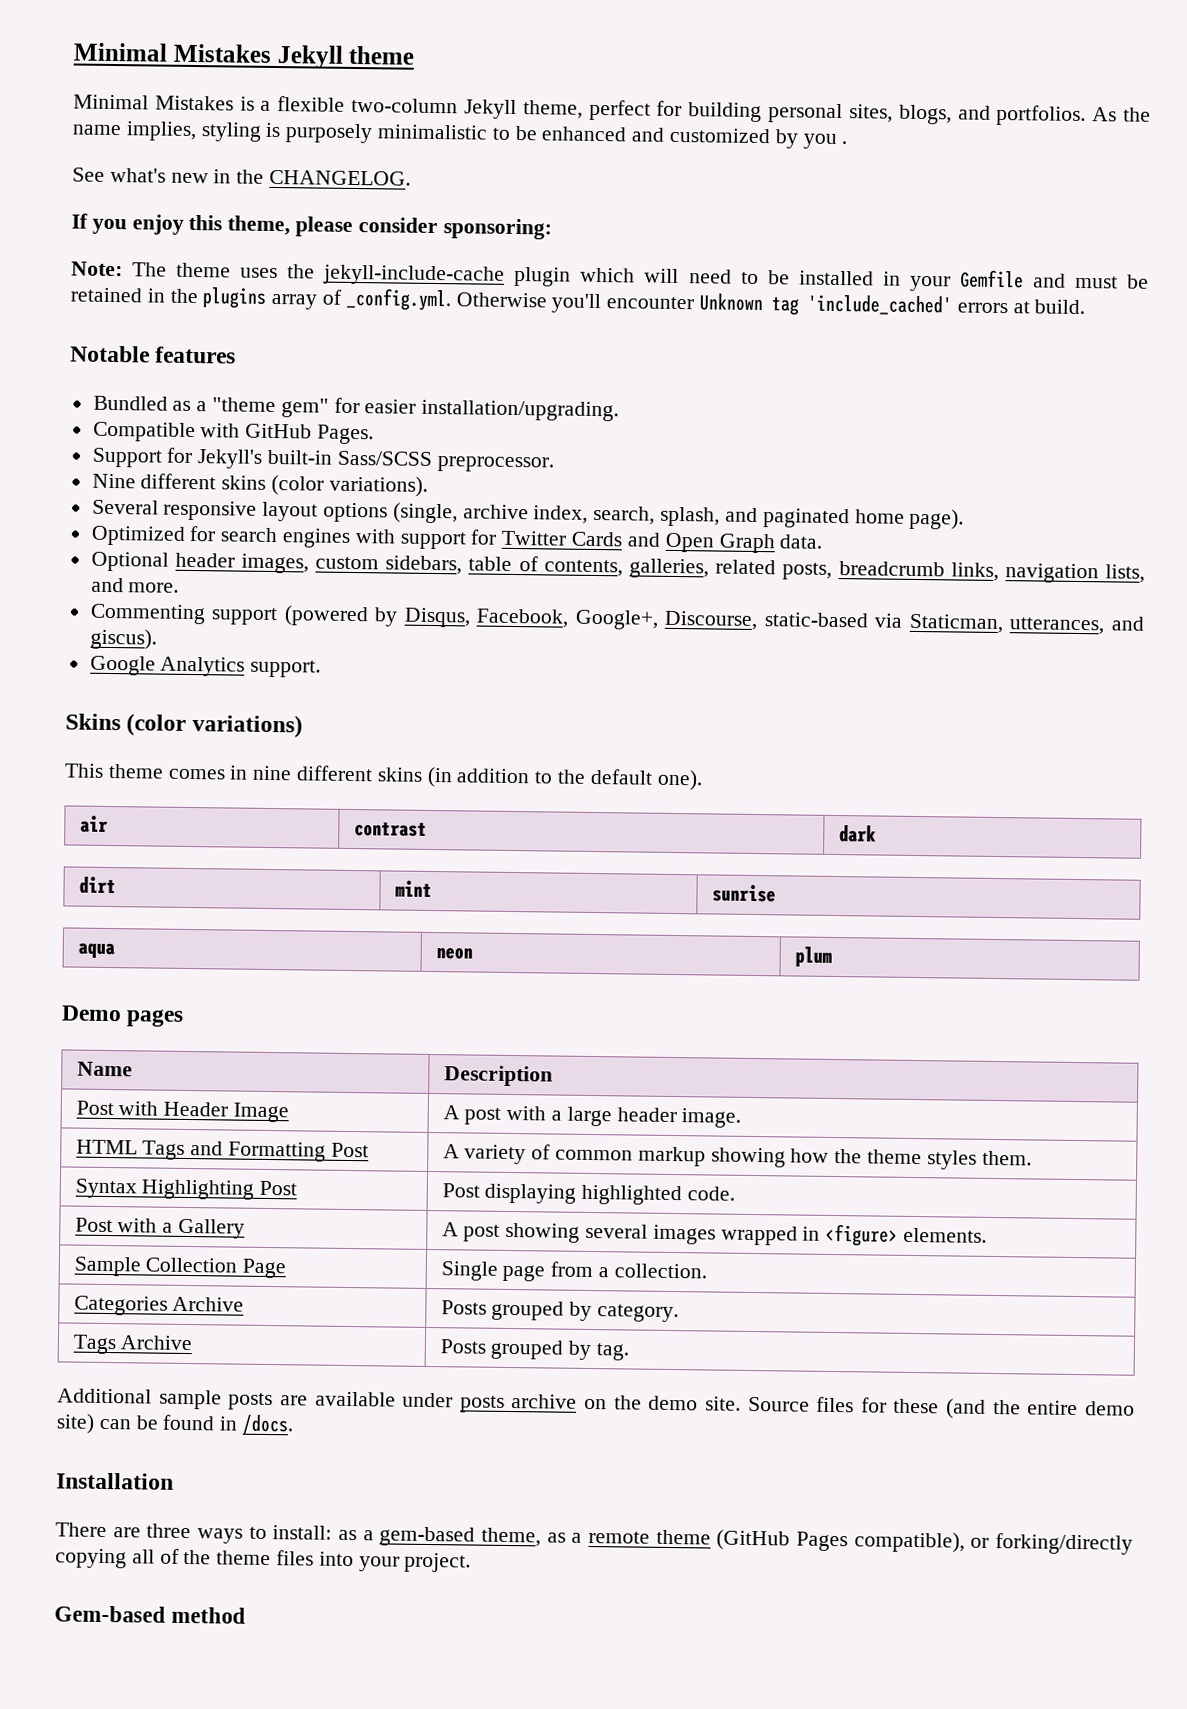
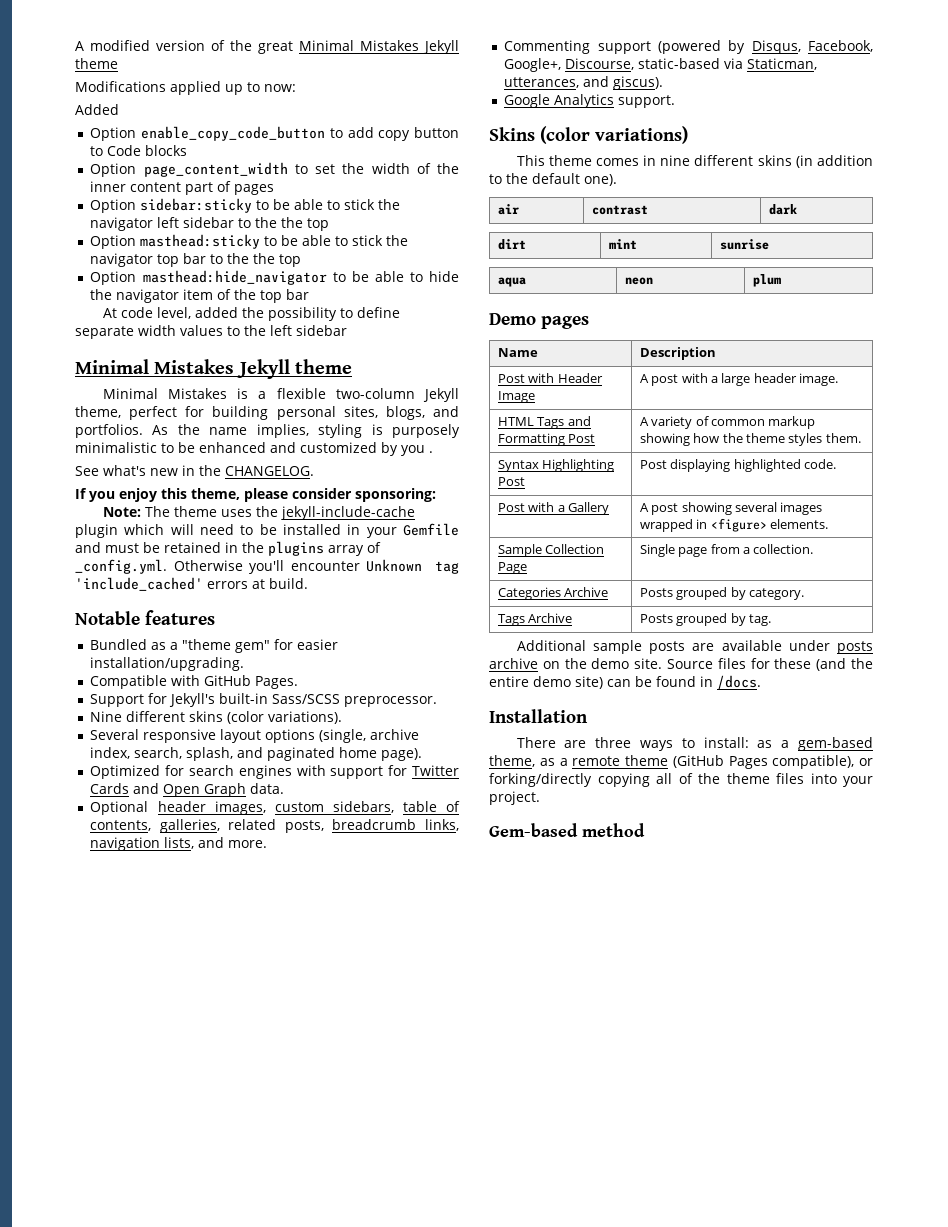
+ A modified version of the great Minimal Mistakes Jekyll theme
+ Modifications applied up to now:
+ Added
+ Option enable_copy_code_button to add copy button to Code blocks
+ Option page_content_width to set the width of the inner content part of pages
+ Option sidebar:sticky to be able to stick the navigator left sidebar to the the top
+ Option masthead:sticky to be able to stick the navigator top bar to the the top
+ Option masthead:hide_navigator to be able to hide the navigator item of the top bar
+ At code level, added the possibility to define separate width values to the left sidebar

